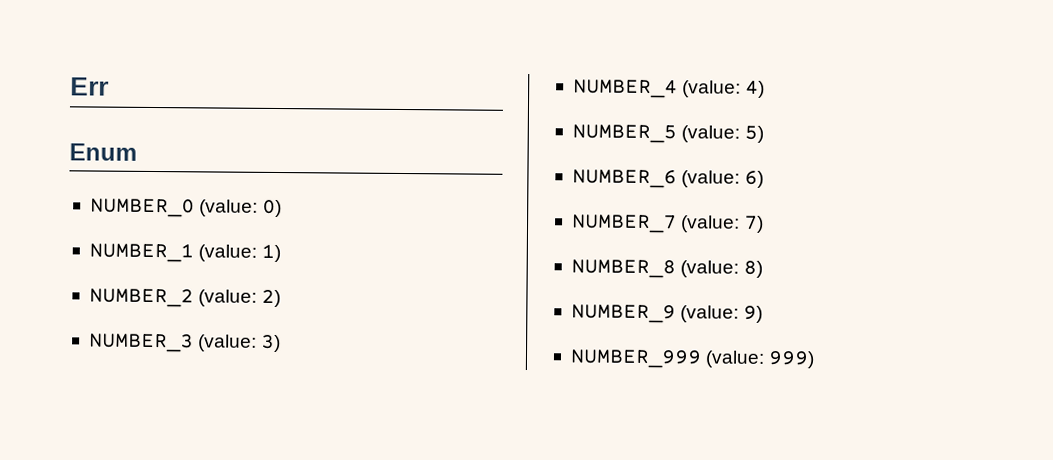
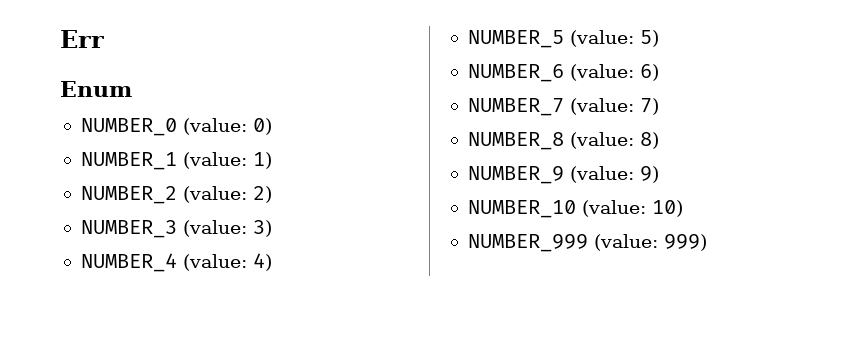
+ NUMBER_10 (value: 10)

